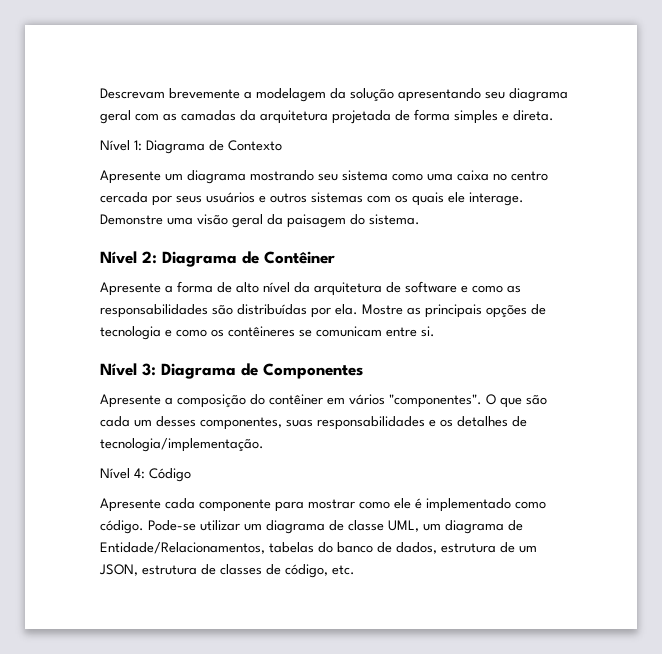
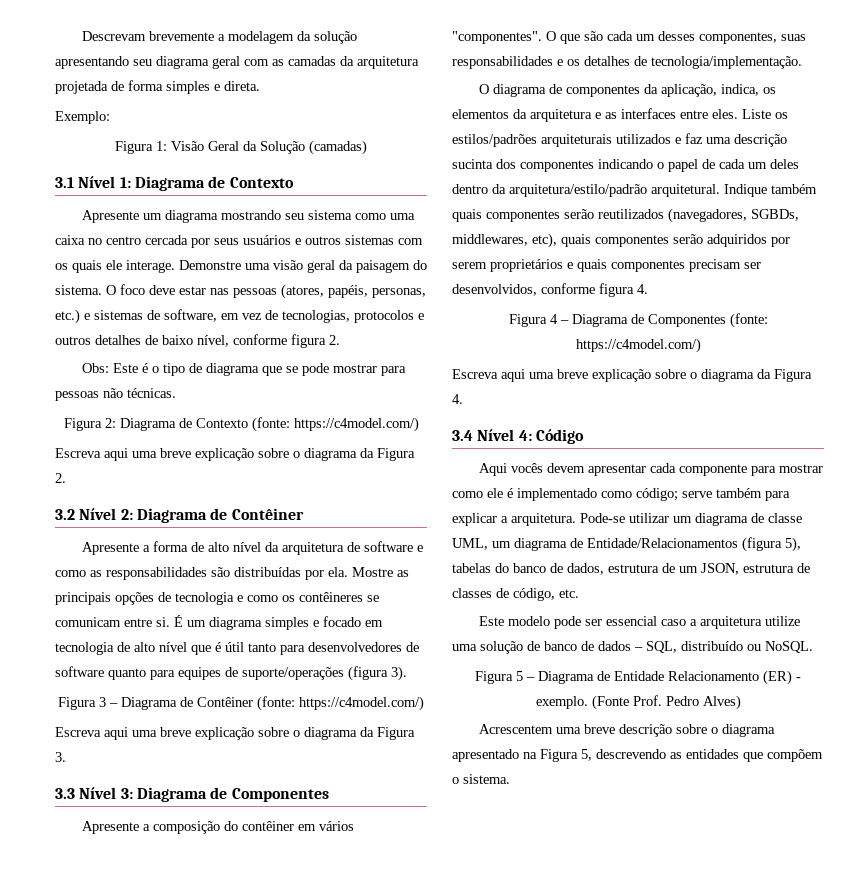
- Nível 1: Diagrama de Contexto
+ Exemplo:
+ Figura 1: Visão Geral da Solução (camadas)
+ 3.1 Nível 1: Diagrama de Contexto
- Demonstre uma visão geral da paisagem do sistema.
- Nível 2: Diagrama de Contêiner
+ Demonstre uma visão geral da paisagem do sistema. O foco deve estar nas pessoas (atores, papéis, personas, etc.) e sistemas de software, em vez de tecnologias, protocolos e outros detalhes de baixo nível, conforme figura 2.
+ Obs: Este é o tipo de diagrama que se pode mostrar para pessoas não técnicas.
+ Figura 2: Diagrama de Contexto (fonte: https://c4model.com/)
+ Escreva aqui uma breve explicação sobre o diagrama da Figura 2.
+ 3.2 Nível 2: Diagrama de Contêiner
- Mostre as principais opções de tecnologia e como os contêineres se comunicam entre si.
- Nível 3: Diagrama de Componentes
+ Mostre as principais opções de tecnologia e como os contêineres se comunicam entre si. É um diagrama simples e focado em tecnologia de alto nível que é útil tanto para desenvolvedores de software quanto para equipes de suporte/operações (figura 3).
+ Figura 3 – Diagrama de Contêiner (fonte: https://c4model.com/)
+ Escreva aqui uma breve explicação sobre o diagrama da Figura 3.
+ 3.3 Nível 3: Diagrama de Componentes
- Nível 4: Código
+ O diagrama de componentes da aplicação, indica, os elementos da arquitetura e as interfaces entre eles. Liste os estilos/padrões arquiteturais utilizados e faz uma descrição sucinta dos componentes indicando o papel de cada um deles dentro da arquitetura/estilo/padrão arquitetural. Indique também quais componentes serão reutilizados (navegadores, SGBDs, middlewares, etc), quais componentes serão adquiridos por serem proprietários e quais componentes precisam ser desenvolvidos, conforme figura 4.
+ Figura 4 – Diagrama de Componentes (fonte: https://c4model.com/)
+ Escreva aqui uma breve explicação sobre o diagrama da Figura 4.
+ 3.4 Nível 4: Código
- Apresente cada componente para mostrar como ele é implementado como código.
+ Aqui vocês devem apresentar cada componente para mostrar como ele é implementado como código; serve também para explicar a arquitetura.
- Pode-se utilizar um diagrama de classe UML, um diagrama de Entidade/Relacionamentos, tabelas do banco de dados, estrutura de um JSON, estrutura de classes de código, etc.
+ Pode-se utilizar um diagrama de classe UML, um diagrama de Entidade/Relacionamentos (figura 5), tabelas do banco de dados, estrutura de um JSON, estrutura de classes de código, etc.
+ Este modelo pode ser essencial caso a arquitetura utilize uma solução de banco de dados – SQL, distribuído ou NoSQL.
+ Figura 5 – Diagrama de Entidade Relacionamento (ER) - exemplo. (Fonte Prof. Pedro Alves)
+ Acrescentem uma breve descrição sobre o diagrama apresentado na Figura 5, descrevendo as entidades que compõem o sistema.

